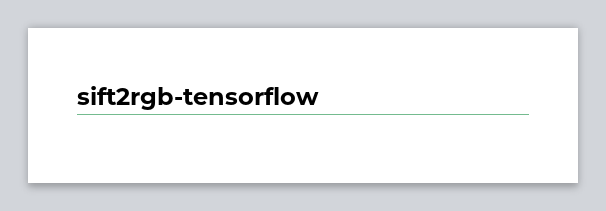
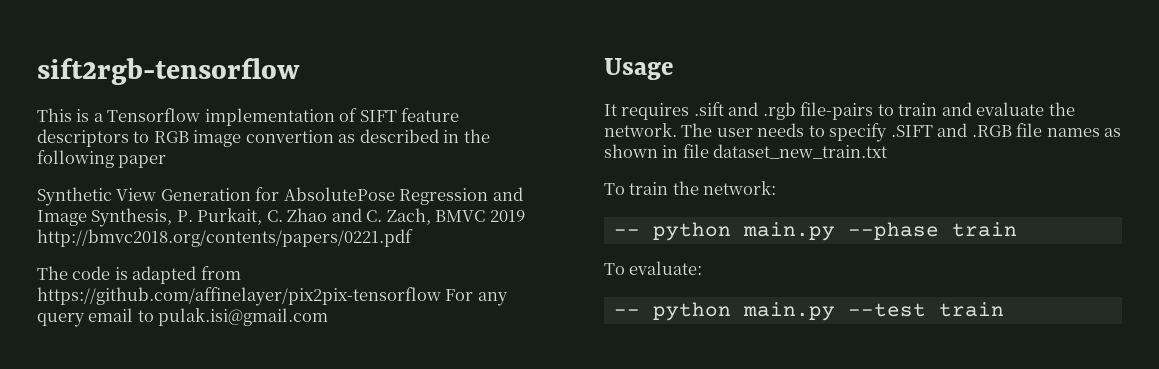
+ This is a Tensorflow implementation of SIFT feature descriptors to RGB image convertion as described in the following paper
+ Synthetic View Generation for AbsolutePose Regression and Image Synthesis, P. Purkait, C. Zhao and C. Zach, BMVC 2019 http://bmvc2018.org/contents/papers/0221.pdf
+ The code is adapted from https://github.com/affinelayer/pix2pix-tensorflow For any query email to pulak.isi@gmail.com
+ Usage
+ It requires .sift and .rgb file-pairs to train and evaluate the network. The user needs to specify .SIFT and .RGB file names as shown in file dataset_new_train.txt
+ To train the network:
+ -- python main.py --phase train
+ To evaluate:
+ -- python main.py --test train

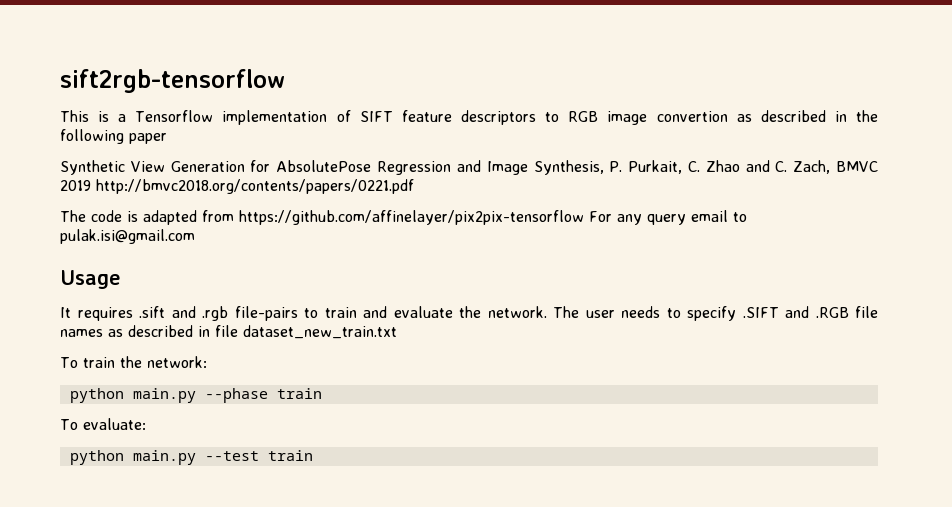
- The user needs to specify .SIFT and .RGB file names as shown in file dataset_new_train.txt
+ The user needs to specify .SIFT and .RGB file names as described in file dataset_new_train.txt
- -- python main.py --phase train
+ python main.py --phase train
- -- python main.py --test train
+ python main.py --test train

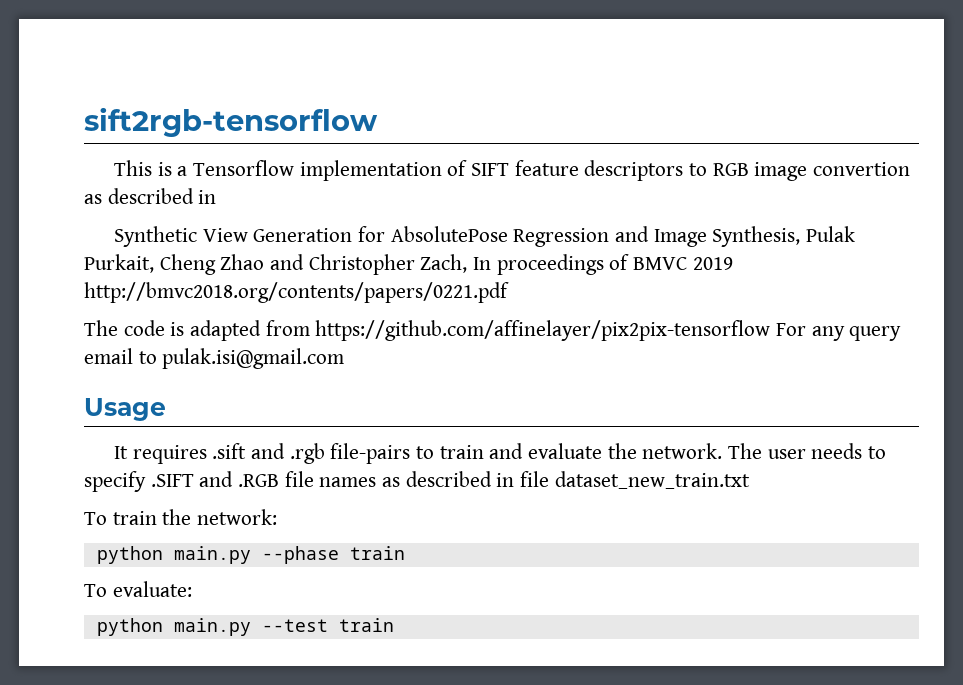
- This is a Tensorflow implementation of SIFT feature descriptors to RGB image convertion as described in the following paper
+ This is a Tensorflow implementation of SIFT feature descriptors to RGB image convertion as described in
- Synthetic View Generation for AbsolutePose Regression and Image Synthesis, P. Purkait, C. Zhao and C. Zach, BMVC 2019 http://bmvc2018.org/contents/papers/0221.pdf
+ Synthetic View Generation for AbsolutePose Regression and Image Synthesis, Pulak Purkait, Cheng Zhao and Christopher Zach, In proceedings of BMVC 2019 http://bmvc2018.org/contents/papers/0221.pdf

